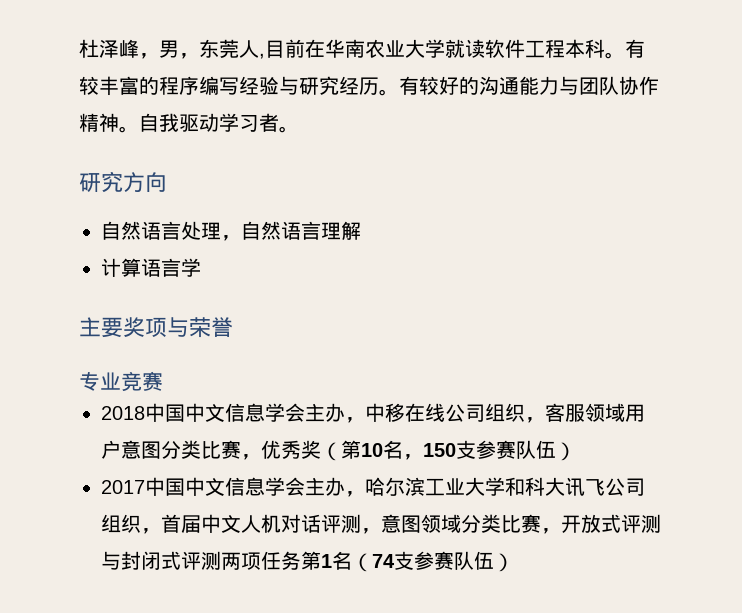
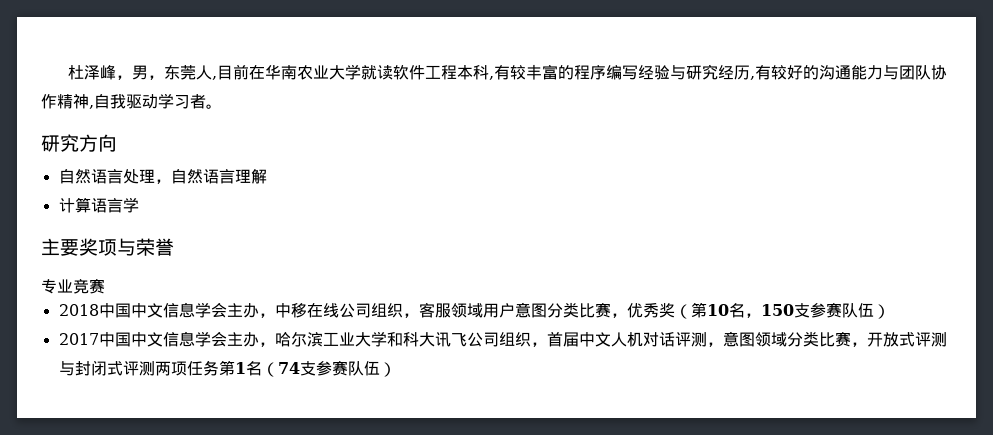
- 杜泽峰，男，东莞人,目前在华南农业大学就读软件工程本科。有较丰富的程序编写经验与研究经历。有较好的沟通能力与团队协作精神。自我驱动学习者。
+ 杜泽峰，男，东莞人,目前在华南农业大学就读软件工程本科,有较丰富的程序编写经验与研究经历,有较好的沟通能力与团队协作精神,自我驱动学习者。

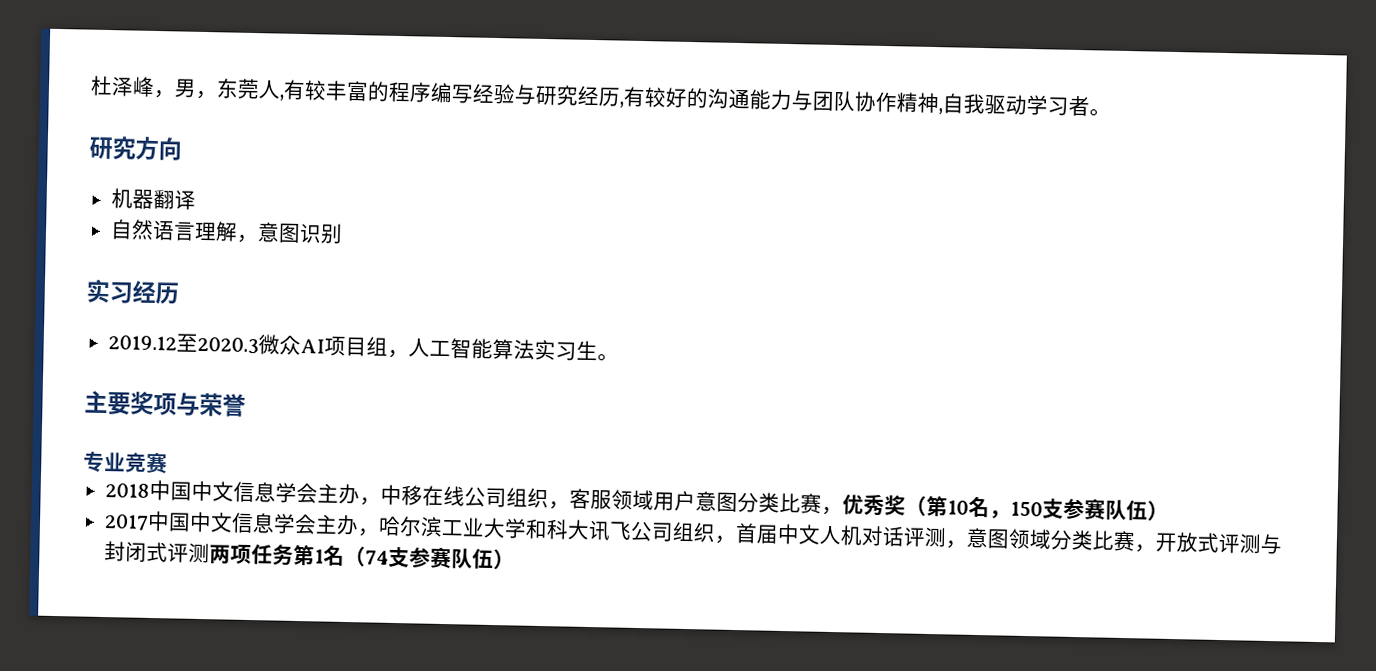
- 杜泽峰，男，东莞人,目前在华南农业大学就读软件工程本科,有较丰富的程序编写经验与研究经历,有较好的沟通能力与团队协作精神,自我驱动学习者。
+ 杜泽峰，男，东莞人,有较丰富的程序编写经验与研究经历,有较好的沟通能力与团队协作精神,自我驱动学习者。
- 自然语言处理，自然语言理解
- 计算语言学
+ 机器翻译
+ 自然语言理解，意图识别
+ 实习经历
+ 2019.12至2020.3微众AI项目组，人工智能算法实习生。

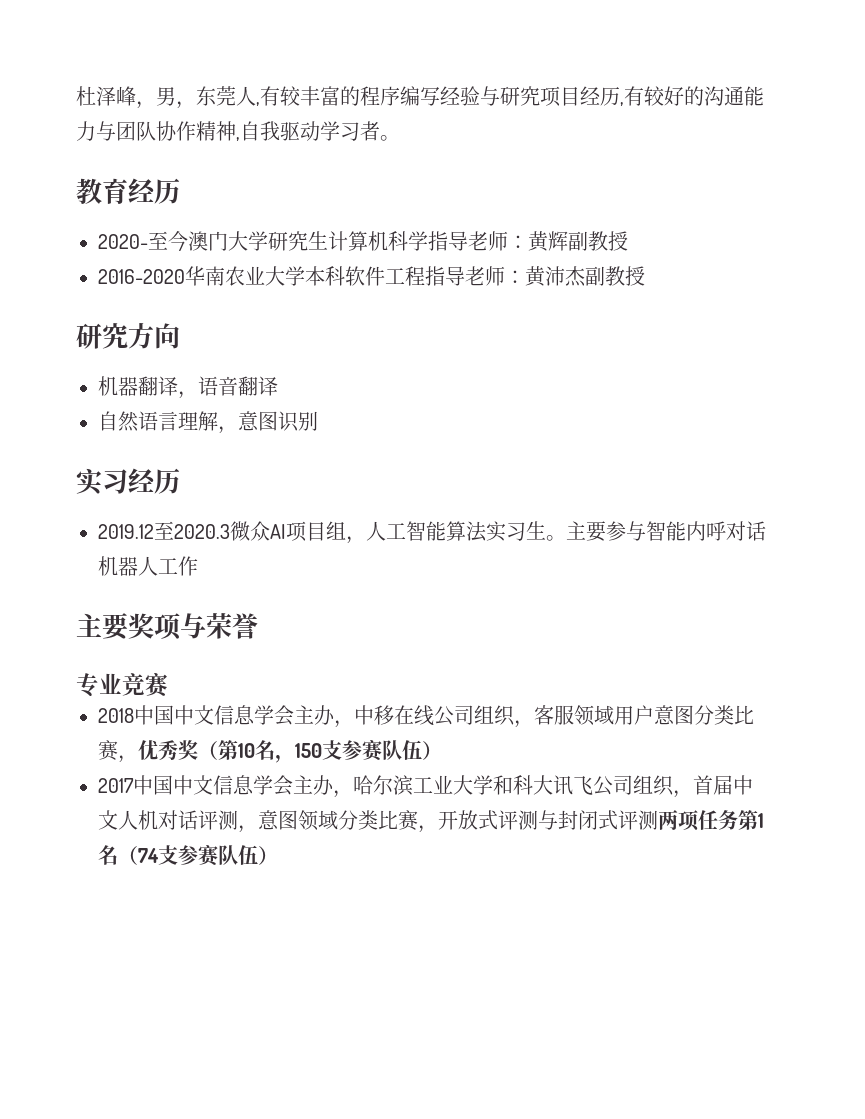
- 杜泽峰，男，东莞人,有较丰富的程序编写经验与研究经历,有较好的沟通能力与团队协作精神,自我驱动学习者。
+ 杜泽峰，男，东莞人,有较丰富的程序编写经验与研究项目经历,有较好的沟通能力与团队协作精神,自我驱动学习者。
+ 教育经历
+ 2020-至今澳门大学研究生计算机科学指导老师：黄辉副教授
+ 2016-2020华南农业大学本科软件工程指导老师：黄沛杰副教授
- 机器翻译
+ 机器翻译，语音翻译
+ 主要参与智能内呼对话机器人工作

